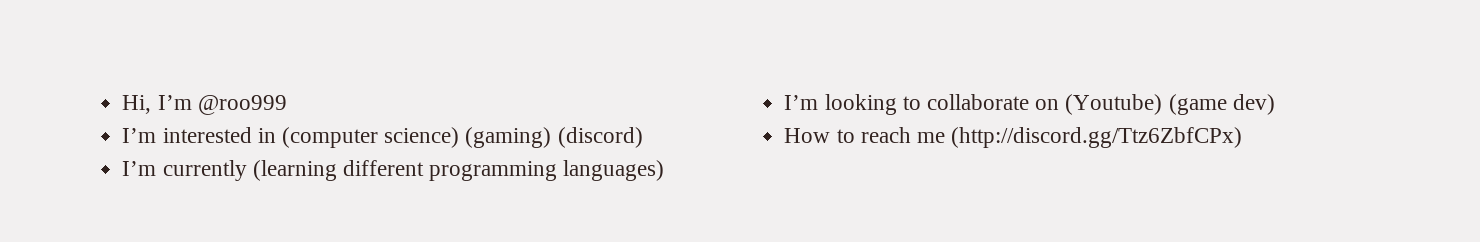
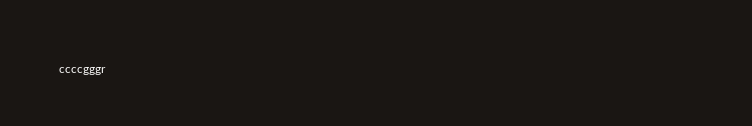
- Hi, I’m @roo999
- I’m interested in (computer science) (gaming) (discord)
- I’m currently (learning different programming languages)
- I’m looking to collaborate on (Youtube) (game dev)
- How to reach me (http://discord.gg/Ttz6ZbfCPx)
+ ccccgggr

